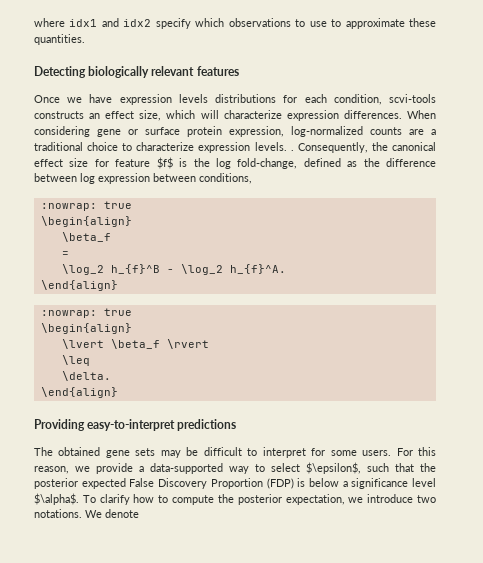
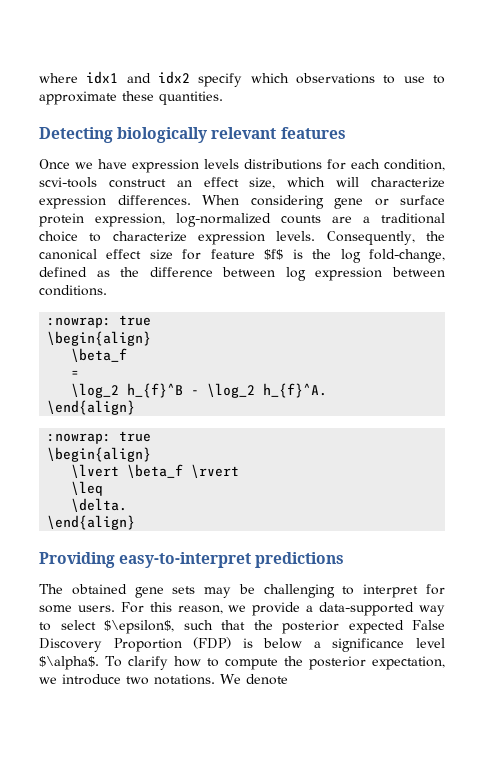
- Once we have expression levels distributions for each condition, scvi-tools constructs an effect size, which will characterize expression differences.
+ Once we have expression levels distributions for each condition, scvi-tools construct an effect size, which will characterize expression differences.
- When considering gene or surface protein expression, log-normalized counts are a traditional choice to characterize expression levels. .
+ When considering gene or surface protein expression, log-normalized counts are a traditional choice to characterize expression levels.
- Consequently, the canonical effect size for feature $f$ is the log fold-change, defined as the difference between log expression between conditions,
+ Consequently, the canonical effect size for feature $f$ is the log fold-change, defined as the difference between log expression between conditions.
- The obtained gene sets may be difficult to interpret for some users.
+ The obtained gene sets may be challenging to interpret for some users.

